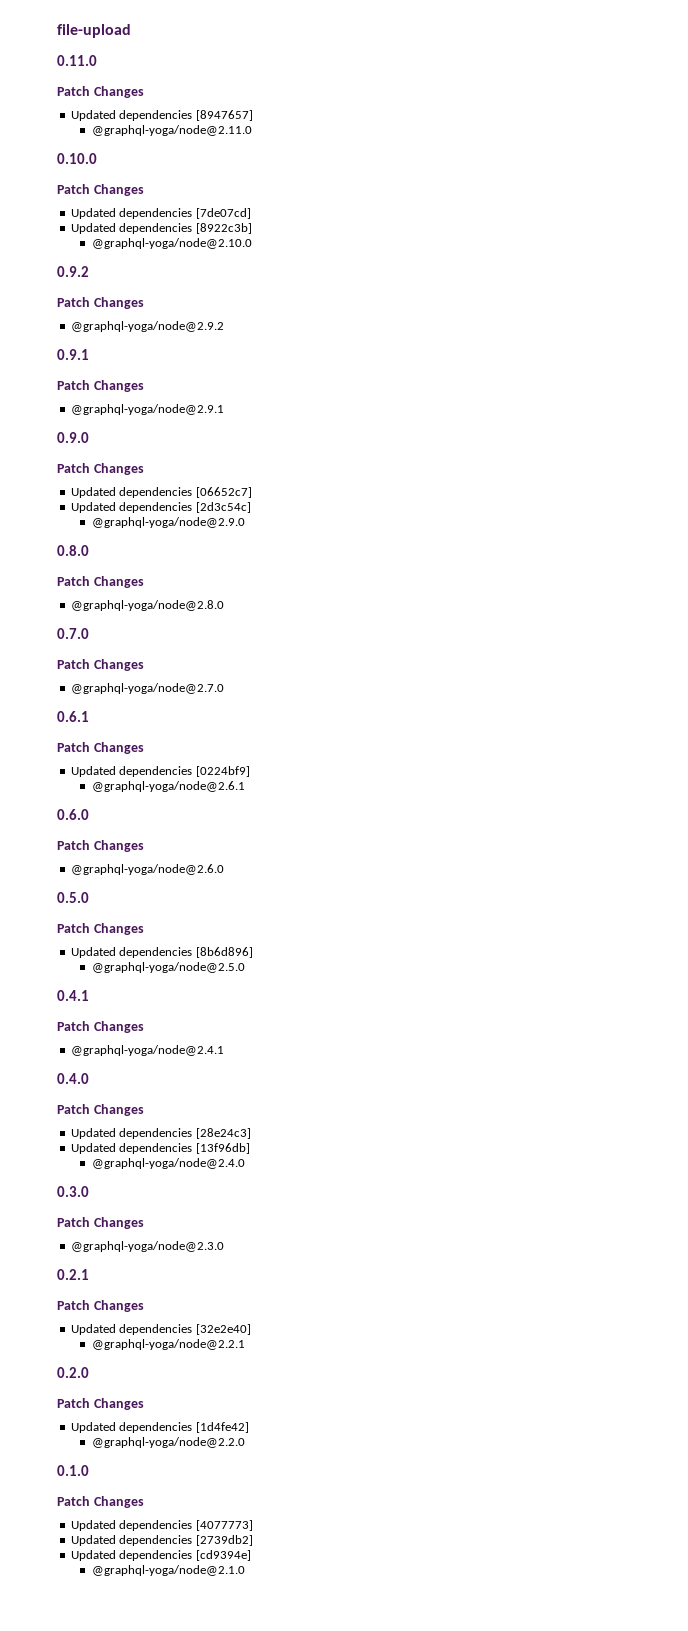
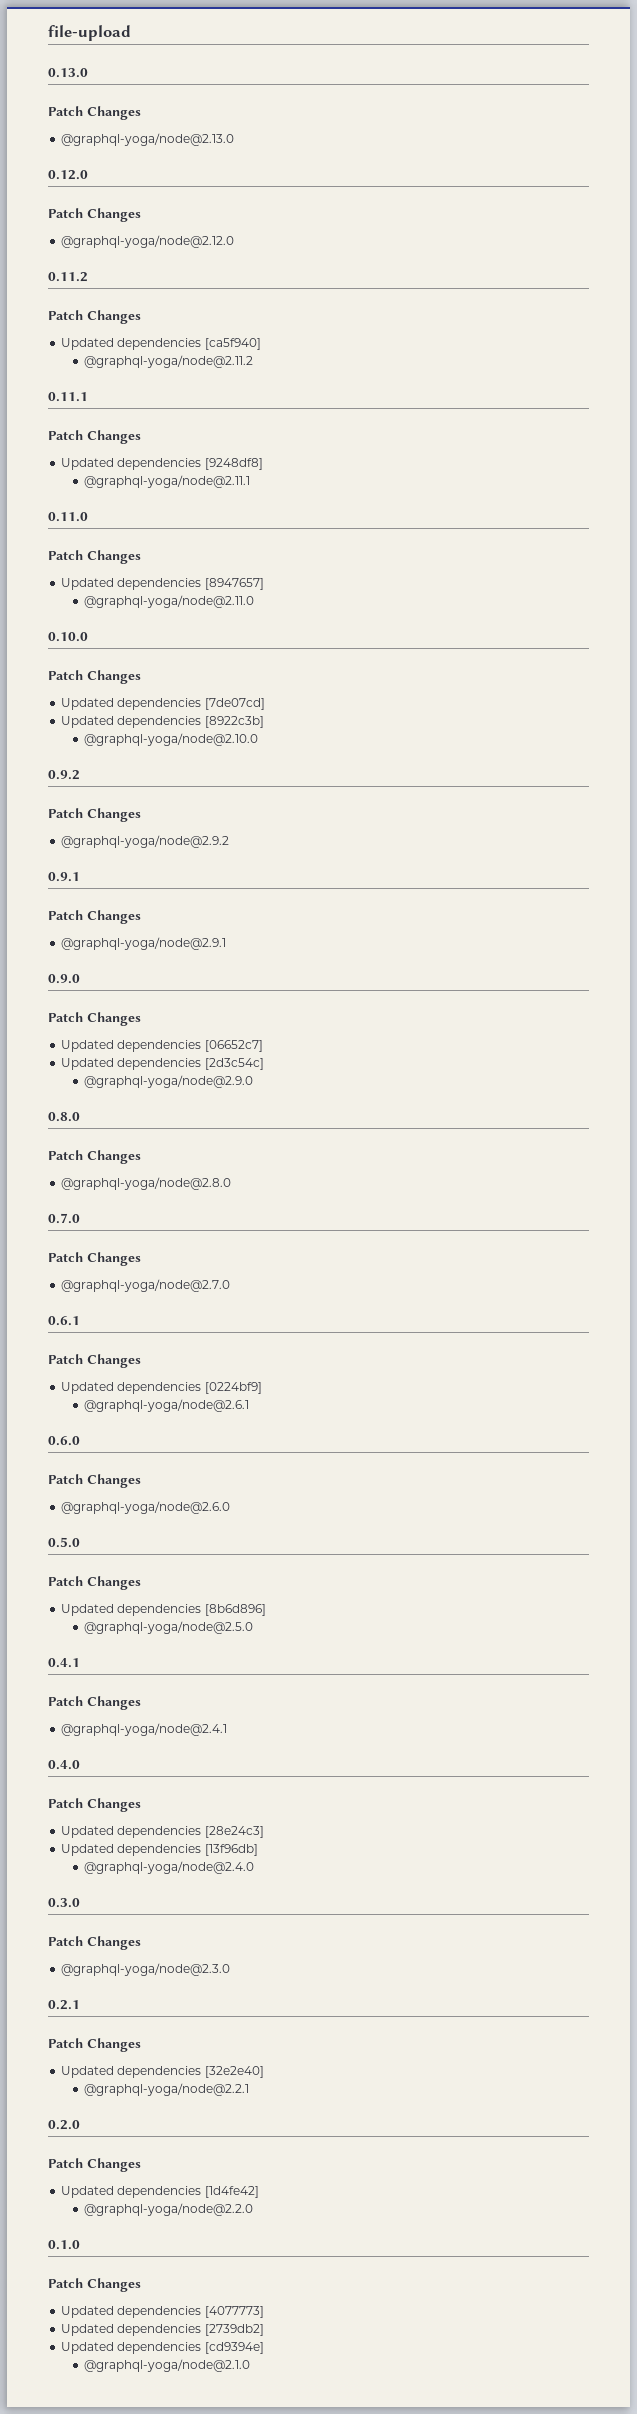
+ 0.13.0
+ Patch Changes
+ @graphql-yoga/node@2.13.0
+ 0.12.0
+ Patch Changes
+ @graphql-yoga/node@2.12.0
+ 0.11.2
+ Patch Changes
+ Updated dependencies [ca5f940]
+ @graphql-yoga/node@2.11.2
+ 0.11.1
+ Patch Changes
+ Updated dependencies [9248df8]
+ @graphql-yoga/node@2.11.1

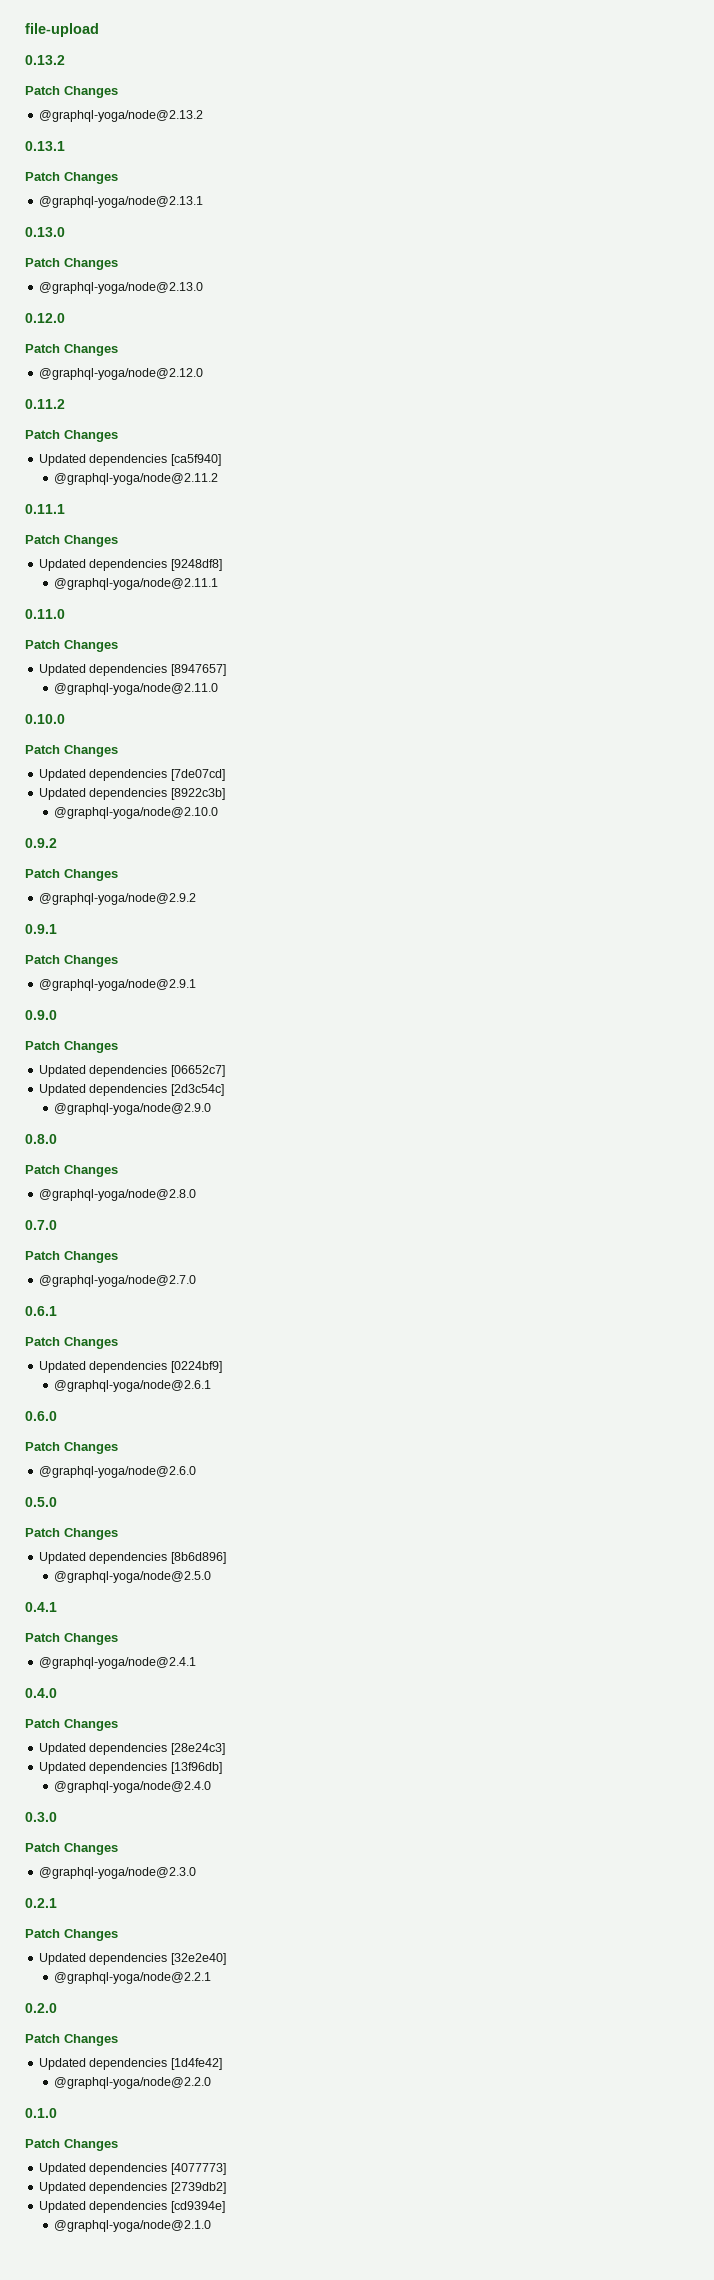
+ 0.13.2
+ Patch Changes
+ @graphql-yoga/node@2.13.2
+ 0.13.1
+ Patch Changes
+ @graphql-yoga/node@2.13.1

